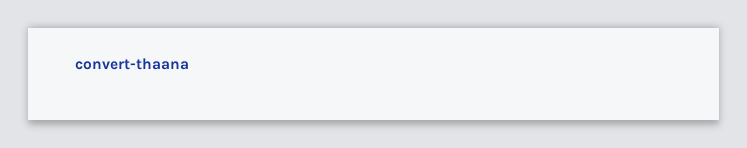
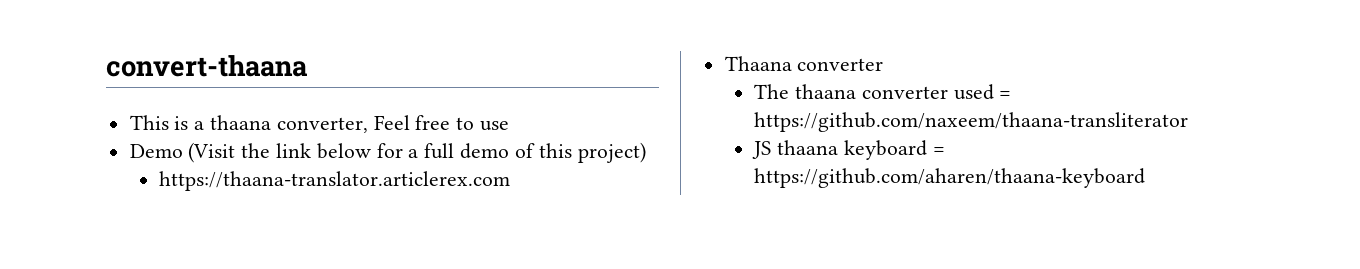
+ This is a thaana converter, Feel free to use
+ Demo (Visit the link below for a full demo of this project)
+ https://thaana-translator.articlerex.com
+ Thaana converter
+ The thaana converter used = https://github.com/naxeem/thaana-transliterator
+ JS thaana keyboard = https://github.com/aharen/thaana-keyboard

